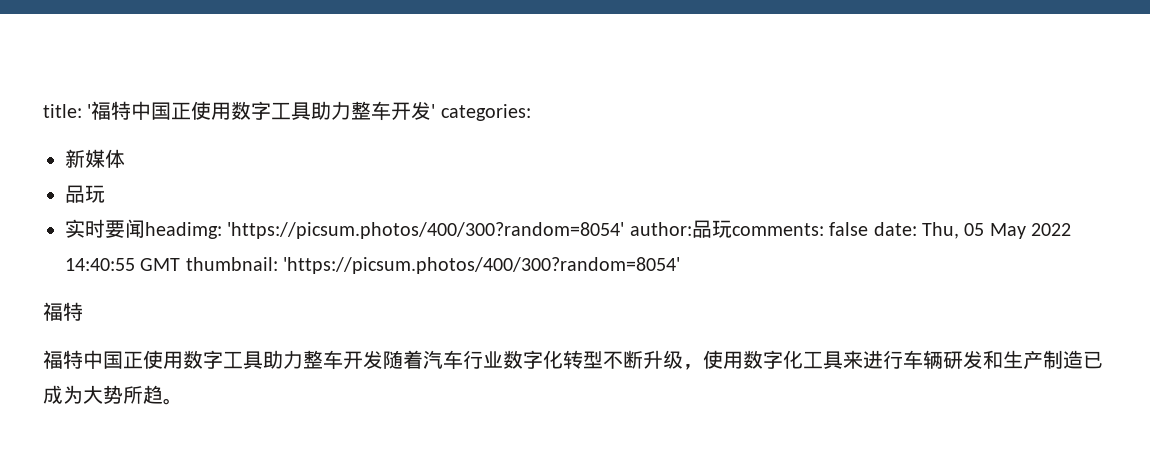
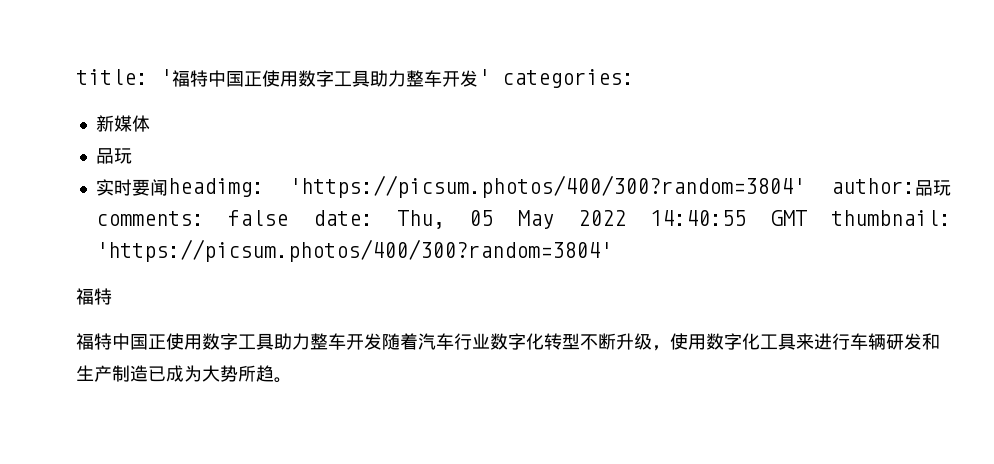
- 实时要闻headimg: 'https://picsum.photos/400/300?random=8054' author:品玩comments: false date: Thu, 05 May 2022 14:40:55 GMT thumbnail: 'https://picsum.photos/400/300?random=8054'
+ 实时要闻headimg: 'https://picsum.photos/400/300?random=3804' author:品玩comments: false date: Thu, 05 May 2022 14:40:55 GMT thumbnail: 'https://picsum.photos/400/300?random=3804'

